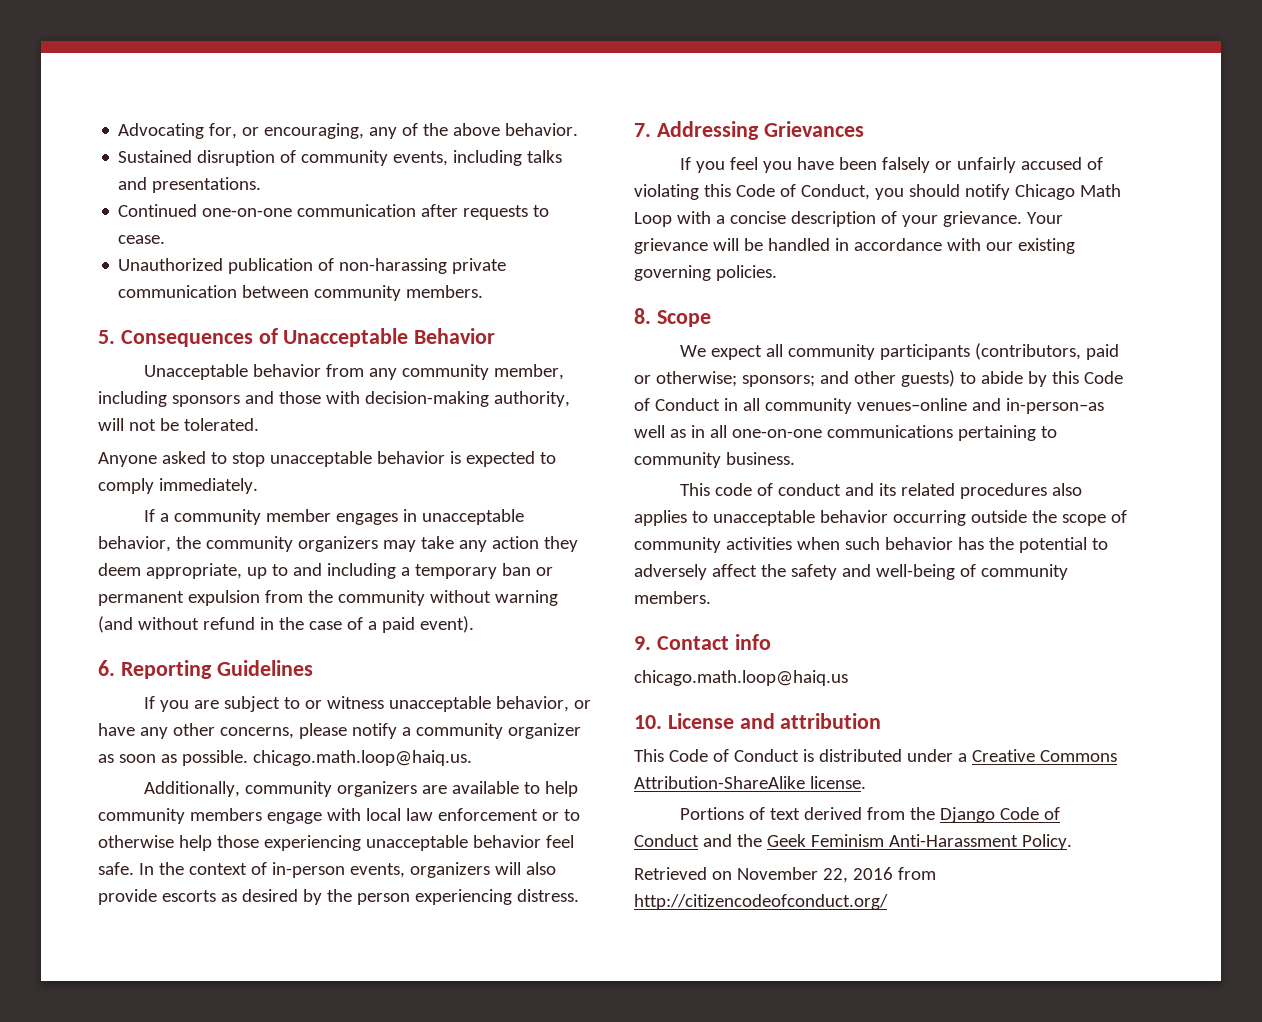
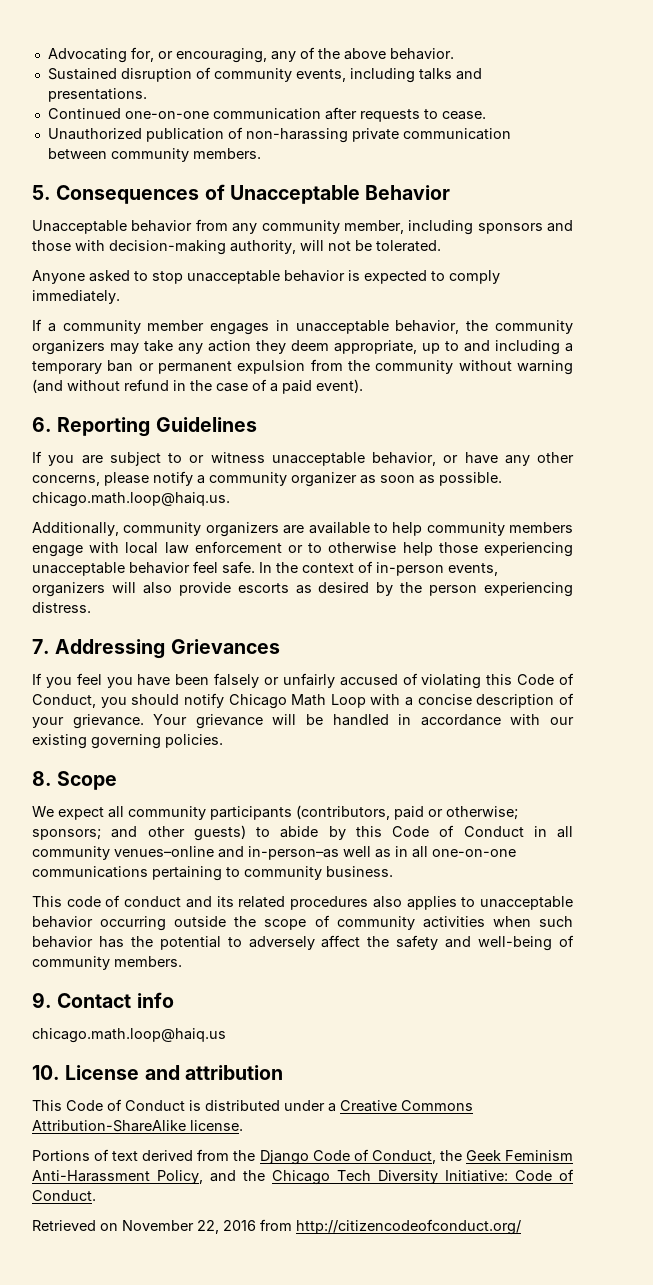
- Portions of text derived from the Django Code of Conduct and the Geek Feminism Anti-Harassment Policy.
+ Portions of text derived from the Django Code of Conduct, the Geek Feminism Anti-Harassment Policy, and the Chicago Tech Diversity Initiative: Code of Conduct.

